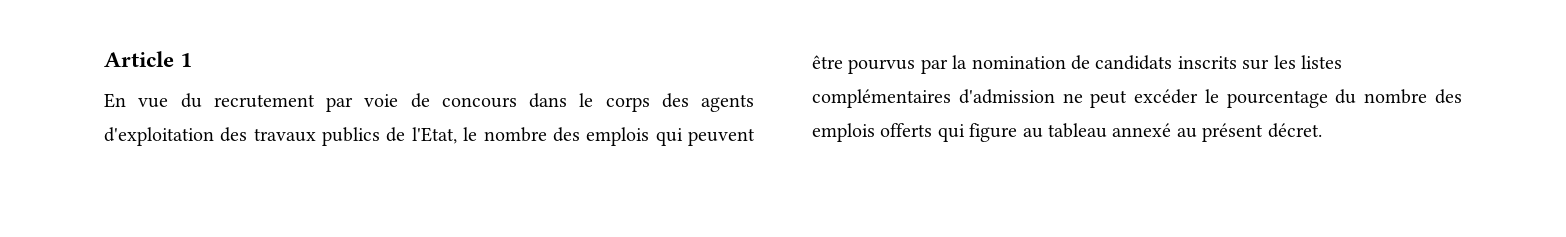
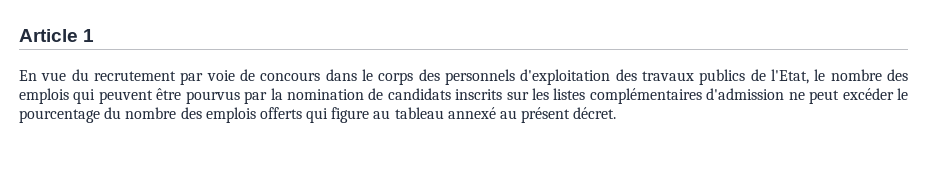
- En vue du recrutement par voie de concours dans le corps des agents d'exploitation des travaux publics de l'Etat, le nombre des emplois qui peuvent être pourvus par la nomination de candidats inscrits sur les listes complémentaires d'admission ne peut excéder le pourcentage du nombre des emplois offerts qui figure au tableau annexé au présent décret.
+ En vue du recrutement par voie de concours dans le corps des personnels d'exploitation des travaux publics de l'Etat, le nombre des emplois qui peuvent être pourvus par la nomination de candidats inscrits sur les listes complémentaires d'admission ne peut excéder le pourcentage du nombre des emplois offerts qui figure au tableau annexé au présent décret.

